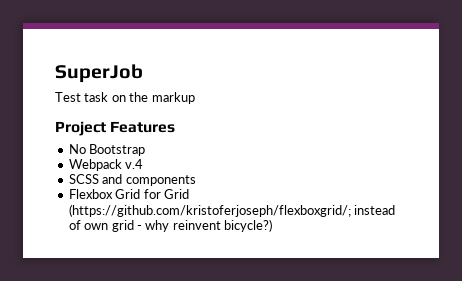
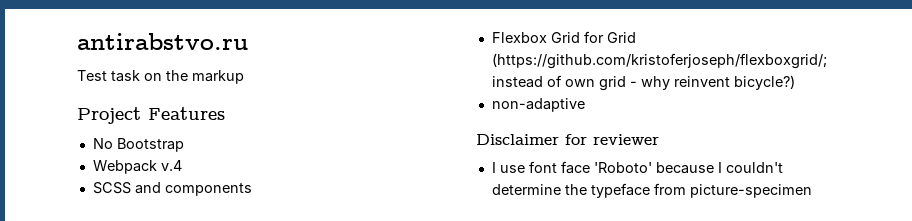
- SuperJob
+ antirabstvo.ru
+ non-adaptive
+ Disclaimer for reviewer
+ I use font face 'Roboto' because I couldn't determine the typeface from picture-specimen

